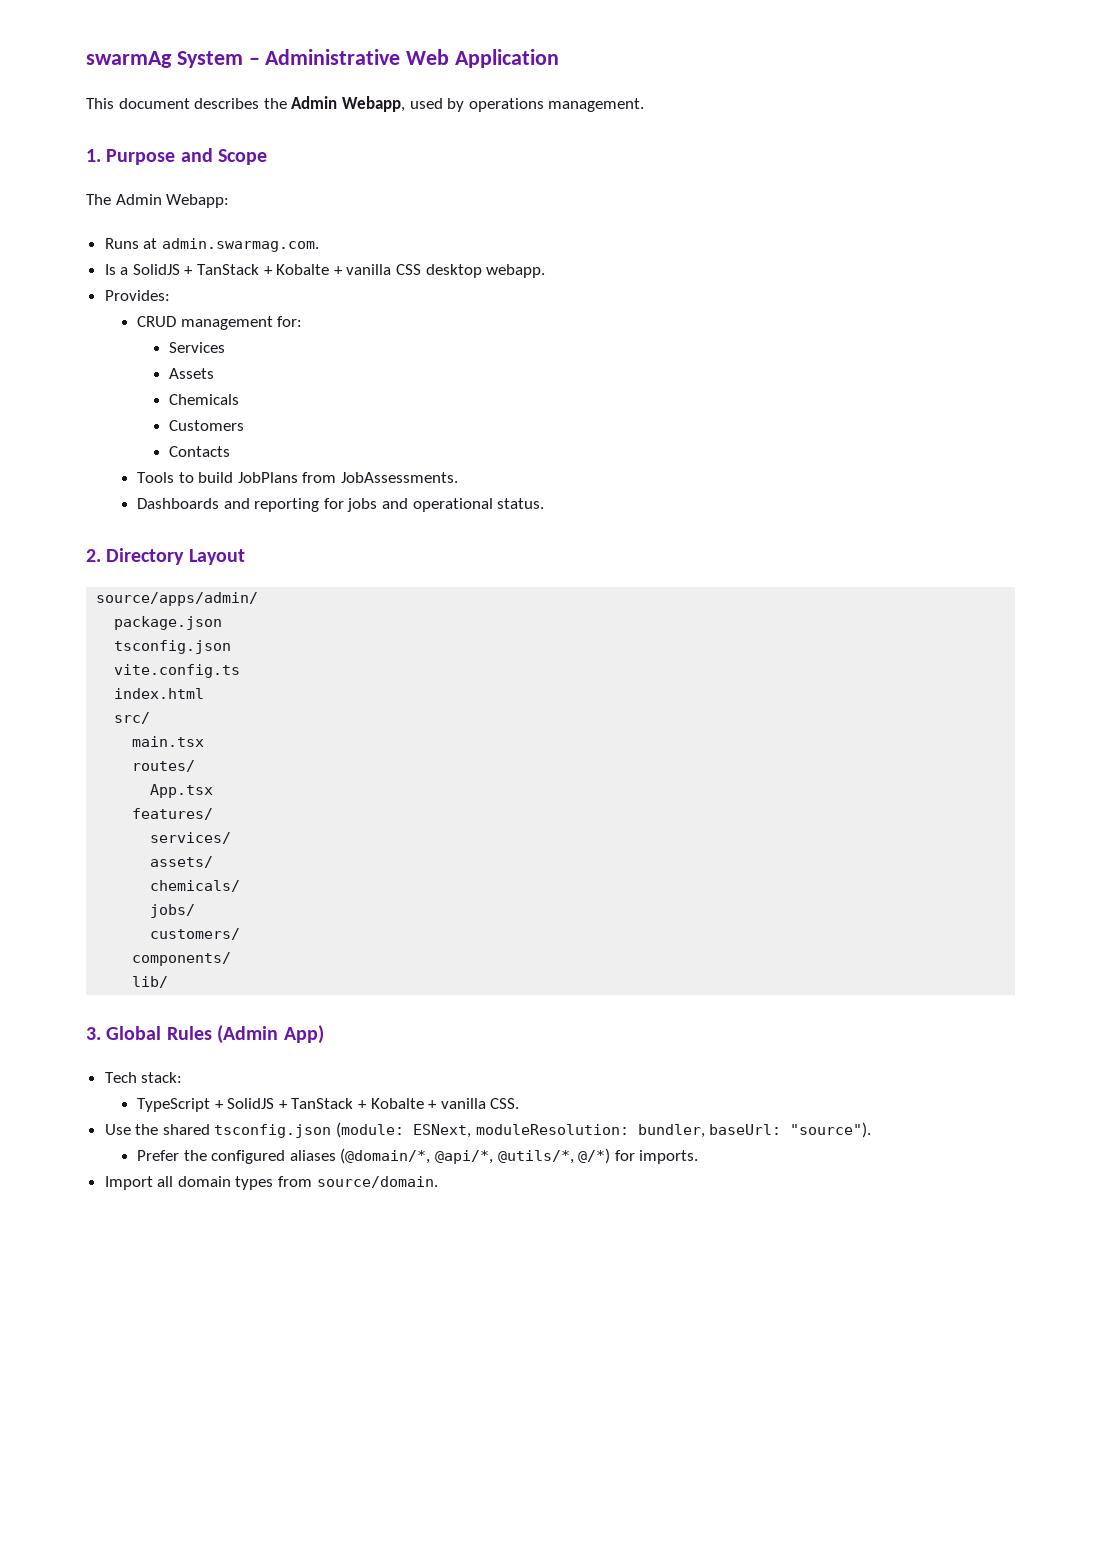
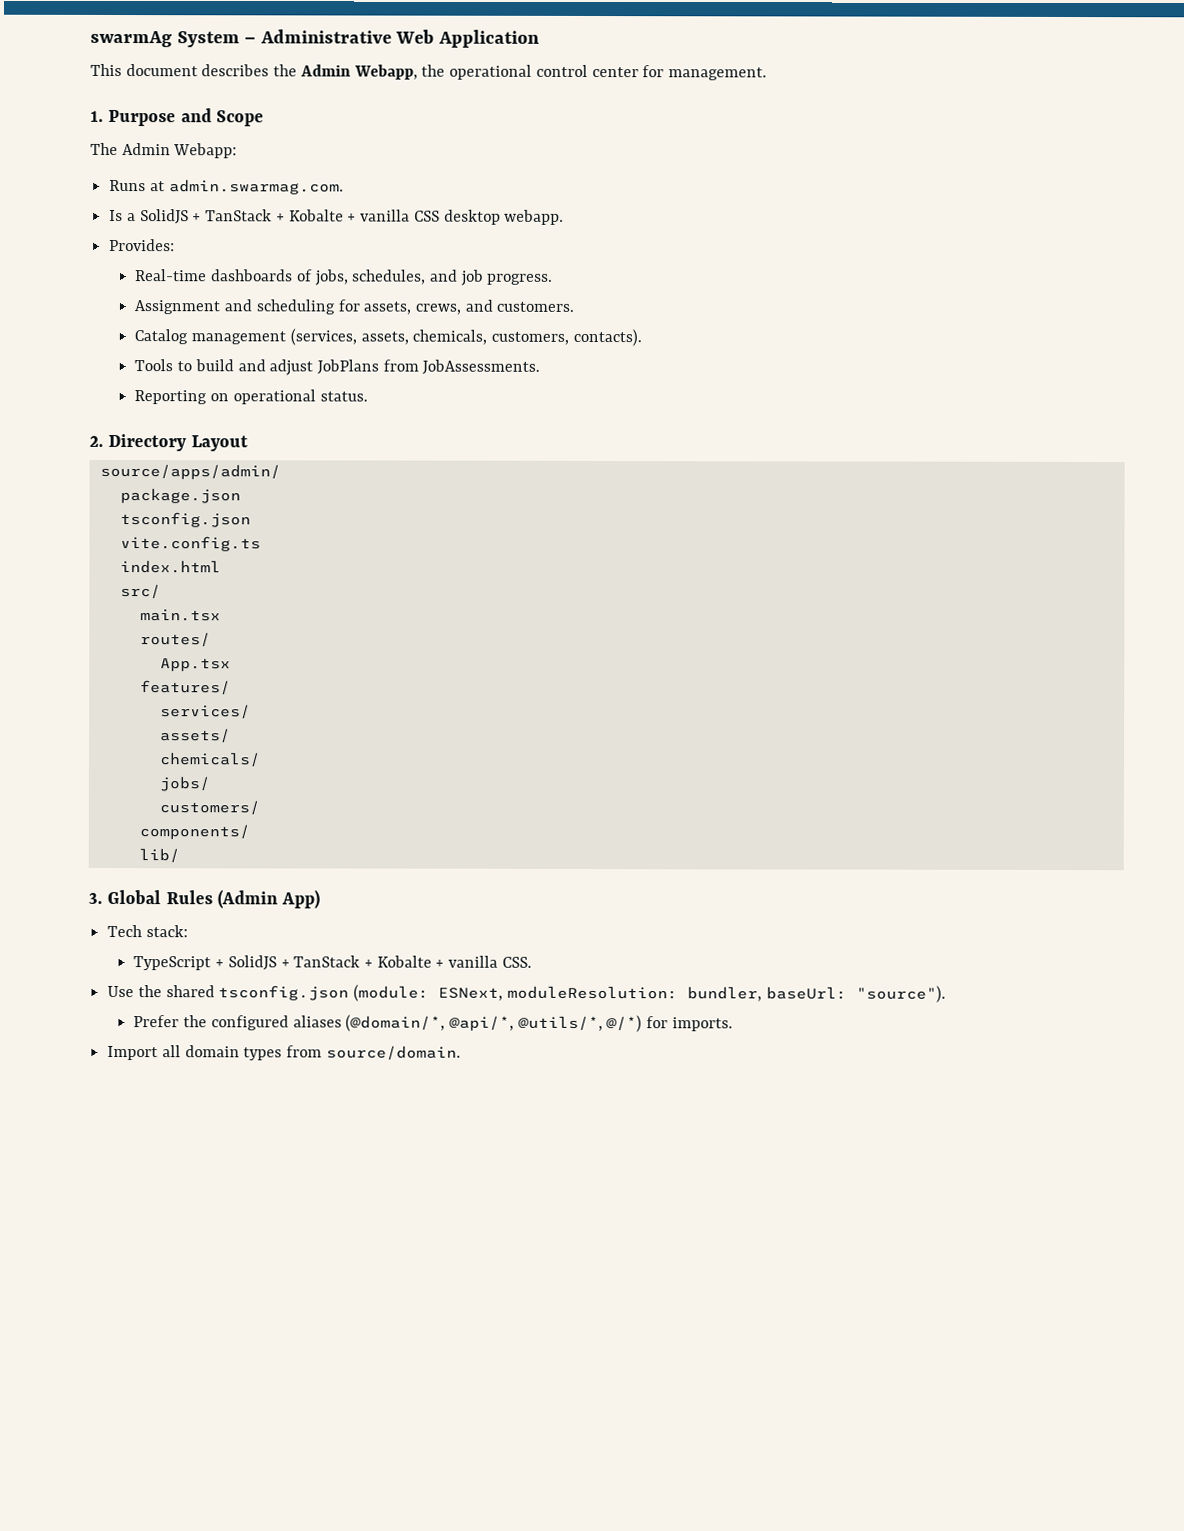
- This document describes the Admin Webapp, used by operations management.
+ This document describes the Admin Webapp, the operational control center for management.
- CRUD management for:
- Services
- Assets
- Chemicals
- Customers
- Contacts
+ Real-time dashboards of jobs, schedules, and job progress.
+ Assignment and scheduling for assets, crews, and customers.
+ Catalog management (services, assets, chemicals, customers, contacts).
- Tools to build JobPlans from JobAssessments.
+ Tools to build and adjust JobPlans from JobAssessments.
- Dashboards and reporting for jobs and operational status.
+ Reporting on operational status.

